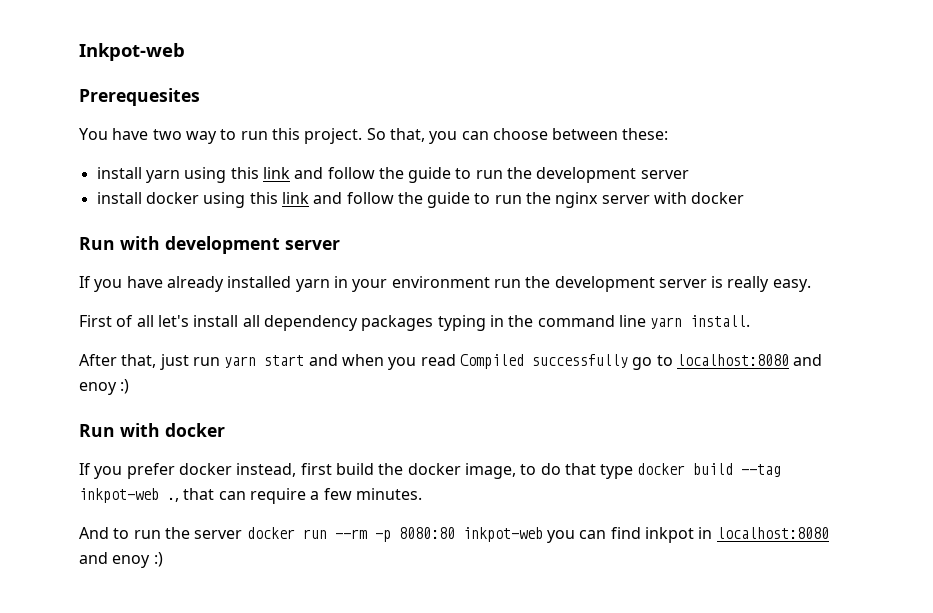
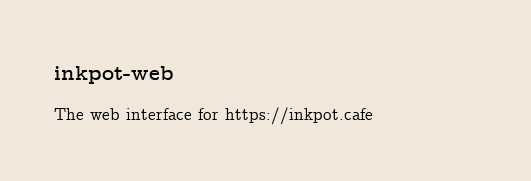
- Inkpot-web
- Prerequesites
- You have two way to run this project. So that, you can choose between these:
- install yarn using this link and follow the guide to run the development server
- install docker using this link and follow the guide to run the nginx server with docker
- Run with development server
- If you have already installed yarn in your environment run the development server is really easy.
- First of all let's install all dependency packages typing in the command line yarn install.
- After that, just run yarn start and when you read Compiled successfully go to localhost:8080 and enoy :)
- Run with docker
- If you prefer docker instead, first build the docker image, to do that type docker build --tag inkpot-web ., that can require a few minutes.
- And to run the server docker run --rm -p 8080:80 inkpot-web you can find inkpot in localhost:8080 and enoy :)
+ inkpot-web
+ The web interface for https://inkpot.cafe

